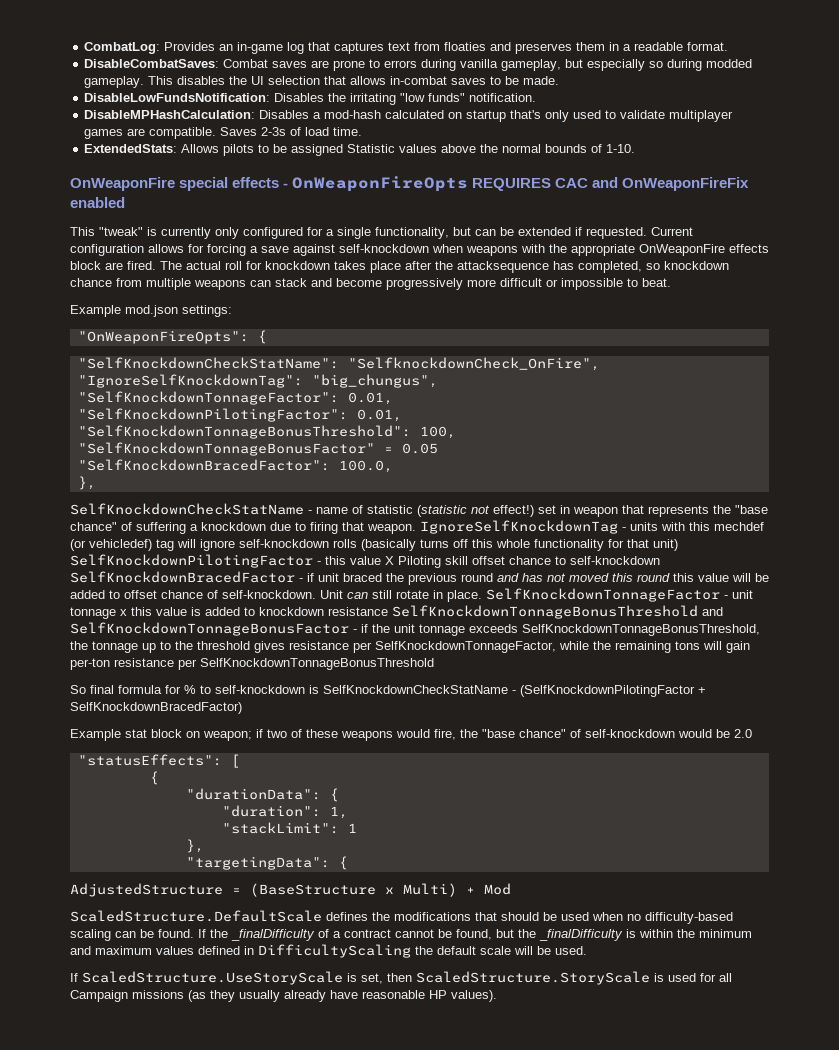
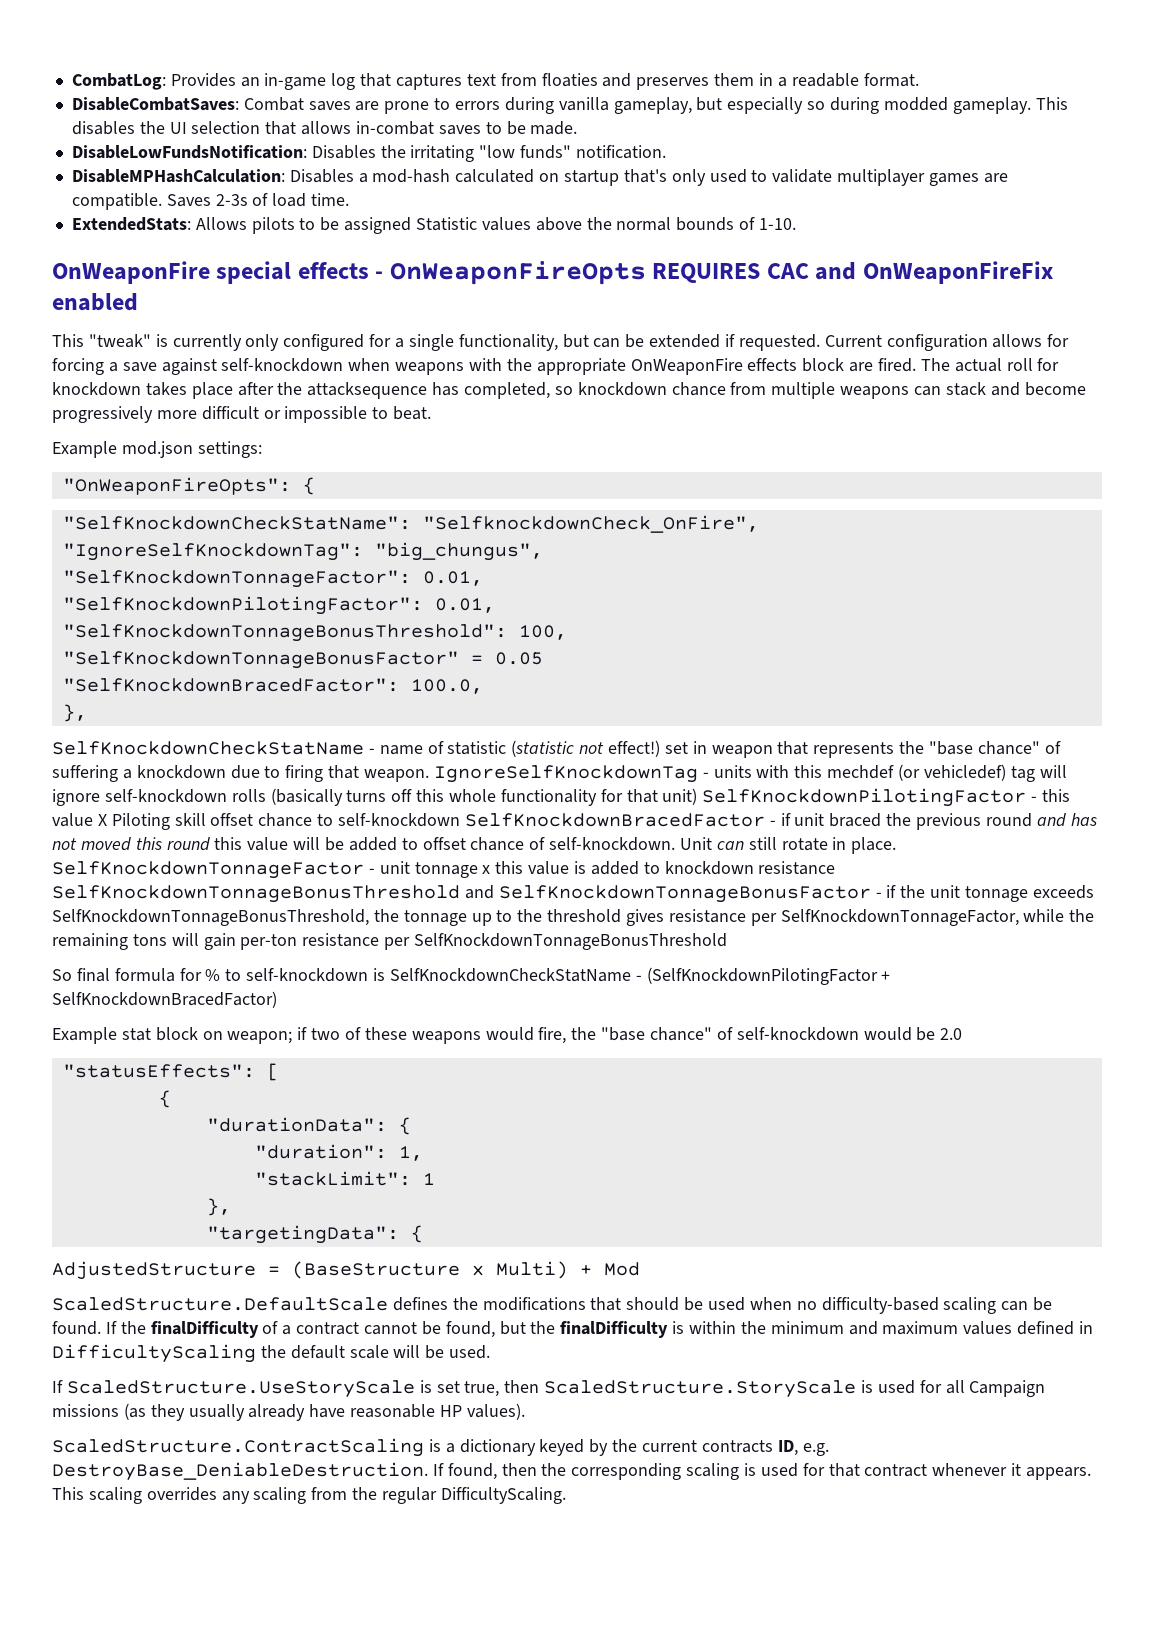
- If the _finalDifficulty of a contract cannot be found, but the _finalDifficulty is within the minimum and maximum values defined in DifficultyScaling the default scale will be used.
+ If the finalDifficulty of a contract cannot be found, but the finalDifficulty is within the minimum and maximum values defined in DifficultyScaling the default scale will be used.
- If ScaledStructure.UseStoryScale is set, then ScaledStructure.StoryScale is used for all Campaign missions (as they usually already have reasonable HP values).
+ If ScaledStructure.UseStoryScale is set true, then ScaledStructure.StoryScale is used for all Campaign missions (as they usually already have reasonable HP values).
+ ScaledStructure.ContractScaling is a dictionary keyed by the current contracts ID, e.g. DestroyBase_DeniableDestruction. If found, then the corresponding scaling is used for that contract whenever it appears. This scaling overrides any scaling from the regular DifficultyScaling.

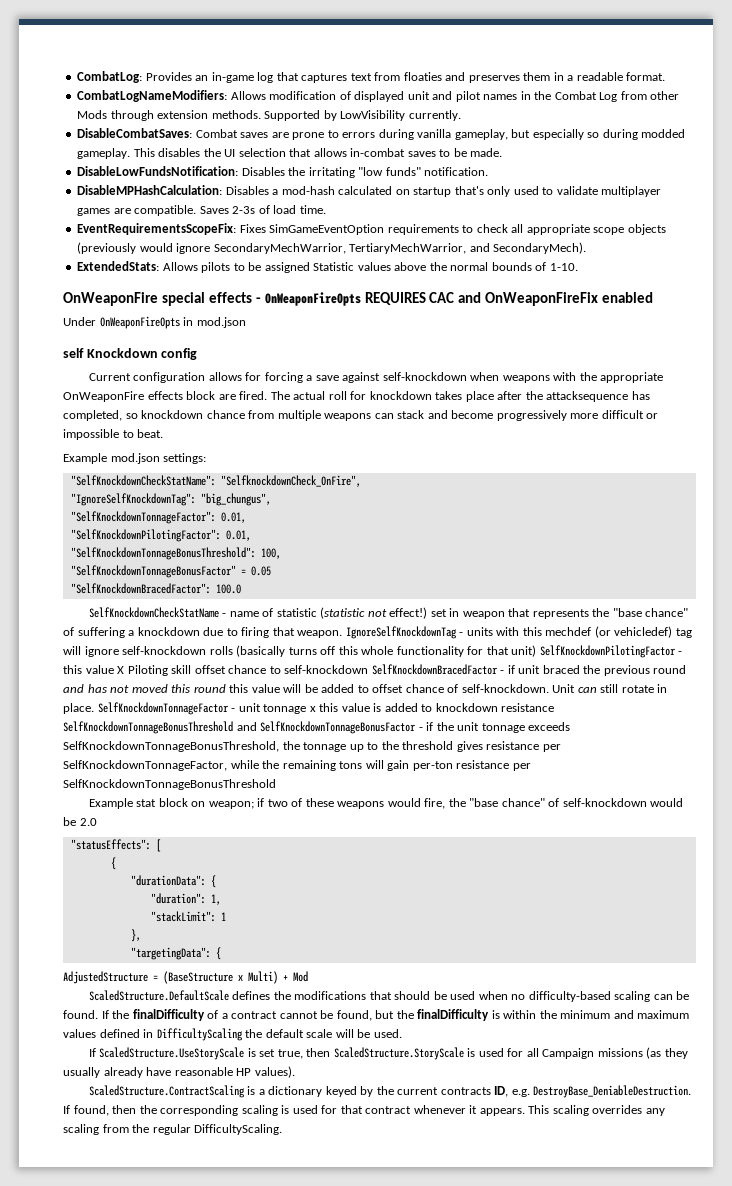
+ CombatLogNameModifiers: Allows modification of displayed unit and pilot names in the Combat Log from other Mods through extension methods. Supported by LowVisibility currently.
+ EventRequirementsScopeFix: Fixes SimGameEventOption requirements to check all appropriate scope objects (previously would ignore SecondaryMechWarrior, TertiaryMechWarrior, and SecondaryMech).
- This "tweak" is currently only configured for a single functionality, but can be extended if requested. Current configuration allows for forcing a save against self-knockdown when weapons with the appropriate OnWeaponFire effects block are fired.
+ Under OnWeaponFireOpts in mod.json
+ self Knockdown config
+ Current configuration allows for forcing a save against self-knockdown when weapons with the appropriate OnWeaponFire effects block are fired.
- "OnWeaponFireOpts": {
- "SelfKnockdownBracedFactor": 100.0,
- },
+ "SelfKnockdownBracedFactor": 100.0
- So final formula for % to self-knockdown is SelfKnockdownCheckStatName - (SelfKnockdownPilotingFactor + SelfKnockdownBracedFactor)

